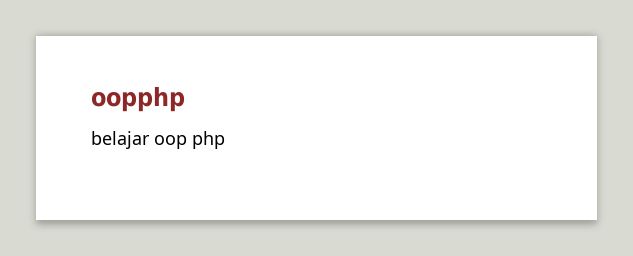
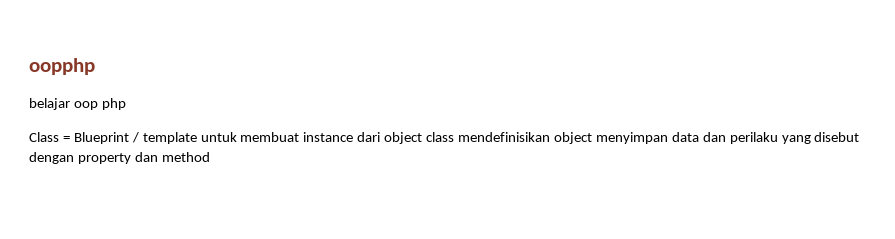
+ Class = Blueprint / template untuk membuat instance dari object class mendefinisikan object menyimpan data dan perilaku yang disebut dengan property dan method

